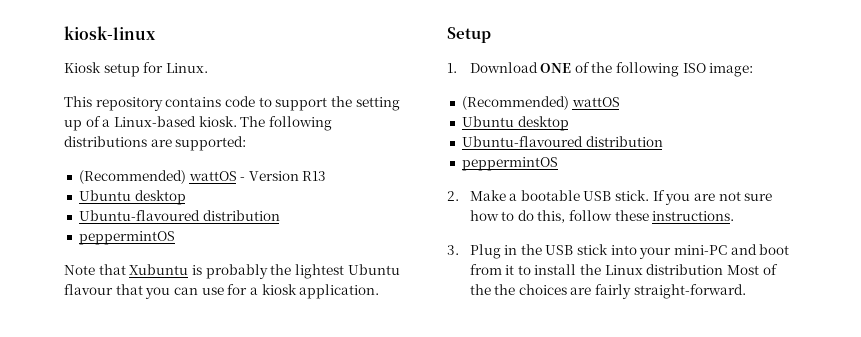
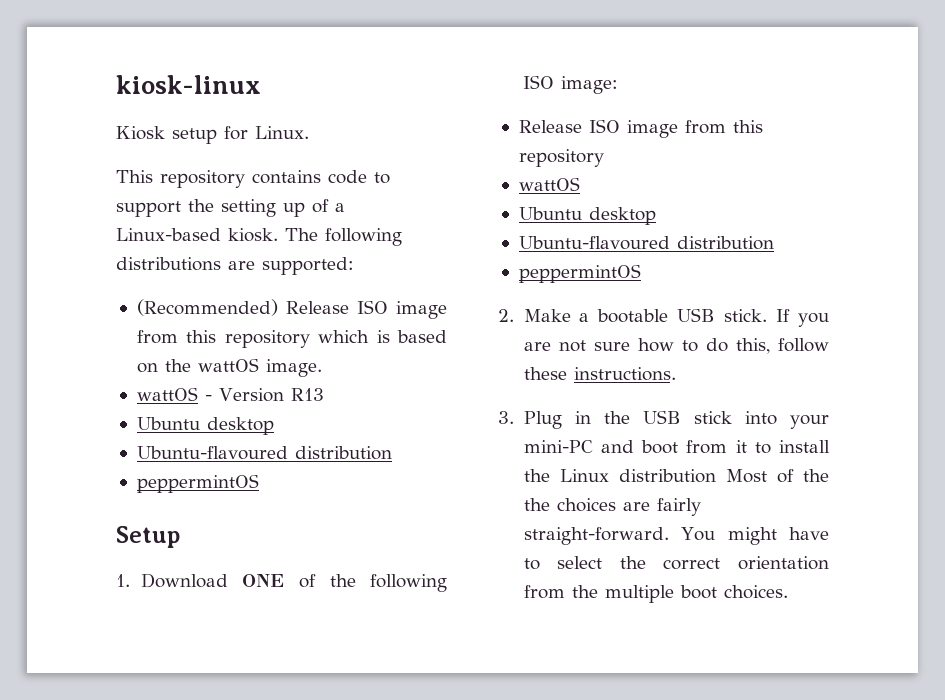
- (Recommended) wattOS - Version R13
+ (Recommended) Release ISO image from this repository which is based on the wattOS image.
+ wattOS - Version R13
- Note that Xubuntu is probably the lightest Ubuntu flavour that you can use for a kiosk application.
  1. Download ONE of the following ISO image:
- (Recommended) wattOS
+ Release ISO image from this repository
+ wattOS
+ You might have to select the correct orientation from the multiple boot choices.

